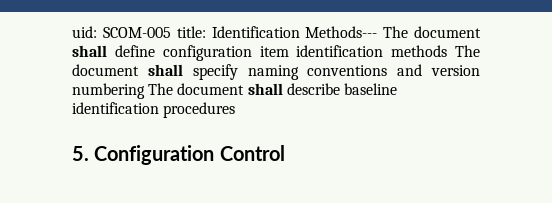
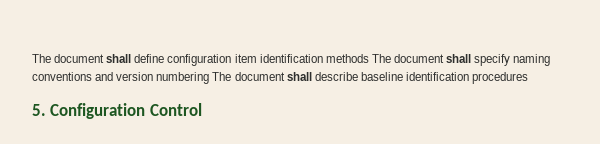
- uid: SCOM-005 title: Identification Methods--- The document shall define configuration item identification methods The document shall specify naming conventions and version numbering The document shall describe baseline identification procedures
+ The document shall define configuration item identification methods The document shall specify naming conventions and version numbering The document shall describe baseline identification procedures

